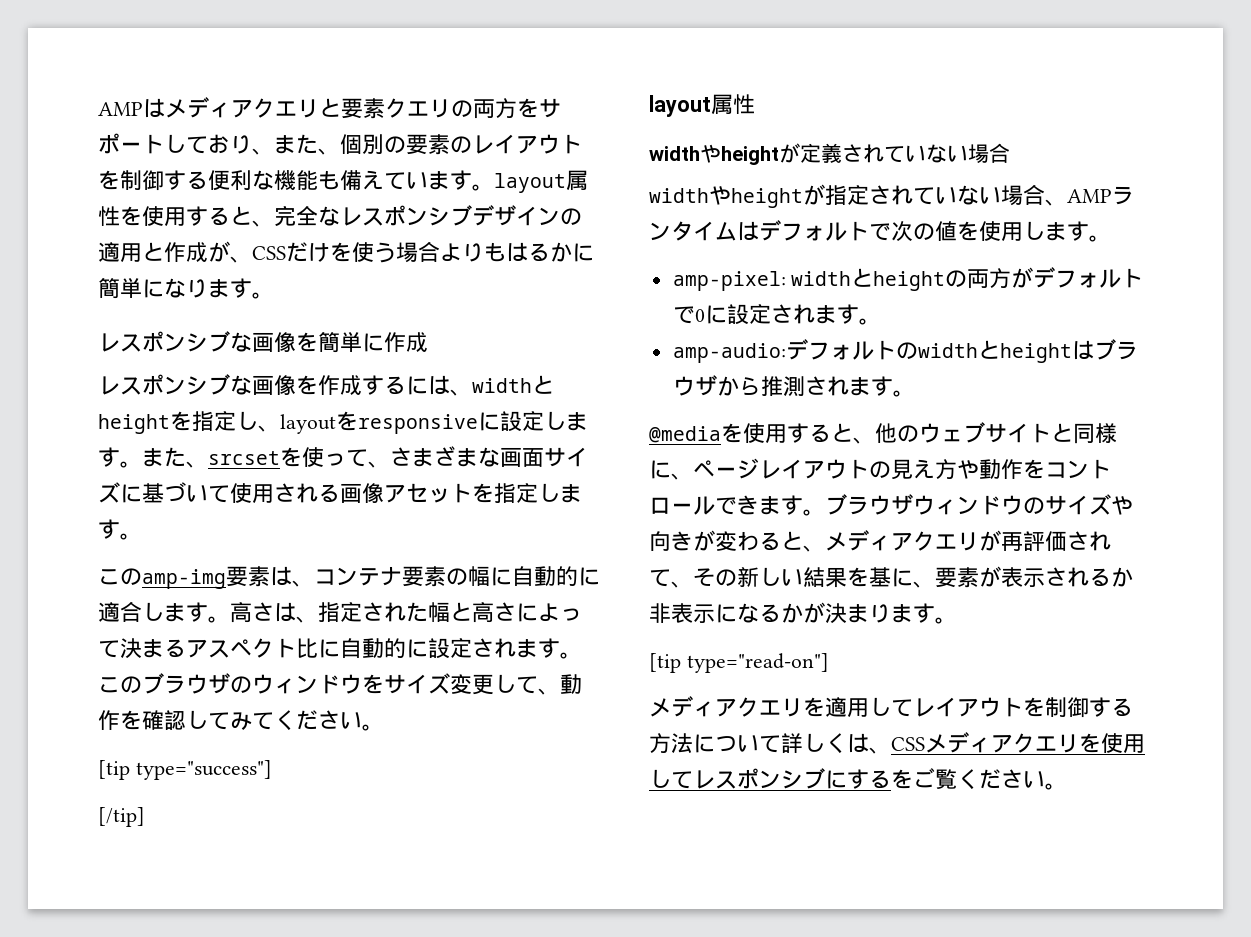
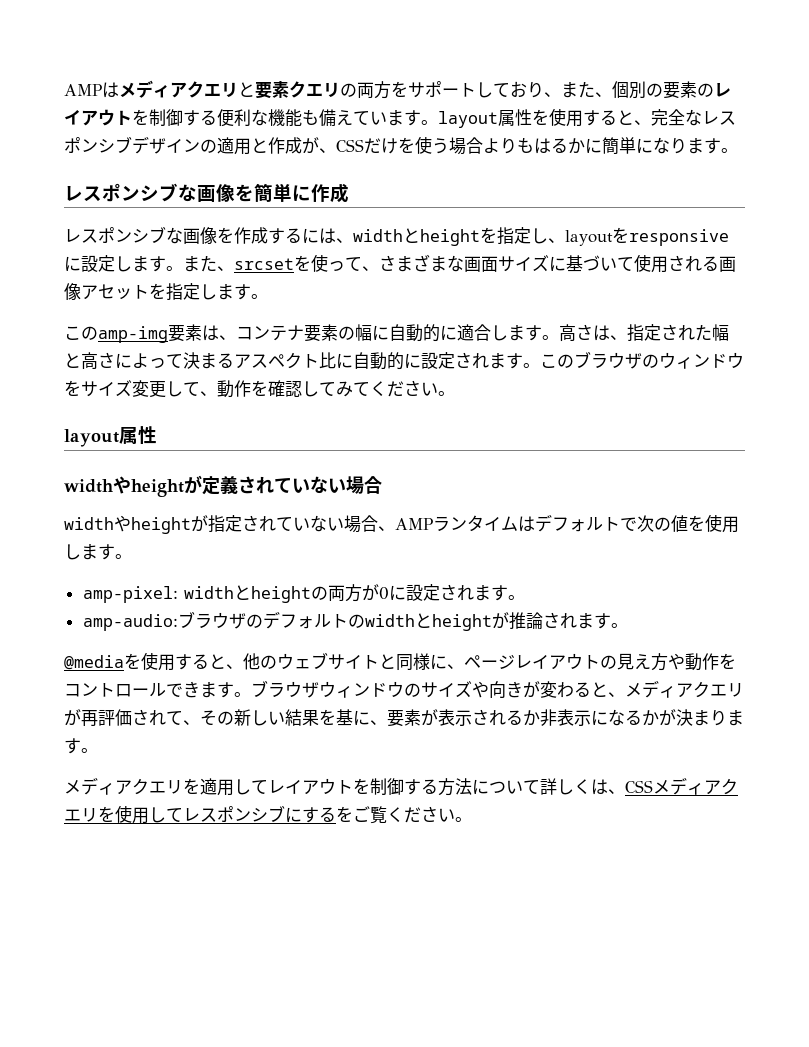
- [tip type="success"]
- [/tip]
- amp-pixel: widthとheightの両方がデフォルトで0に設定されます。
+ amp-pixel: widthとheightの両方が0に設定されます。
- amp-audio:デフォルトのwidthとheightはブラウザから推測されます。
+ amp-audio:ブラウザのデフォルトのwidthとheightが推論されます。
- [tip type="read-on"]

